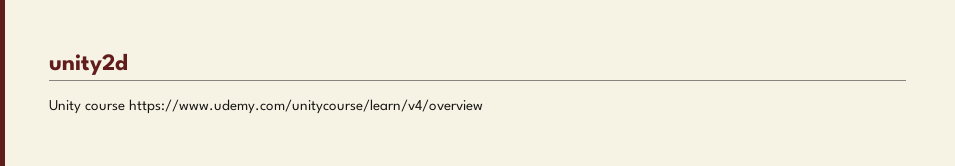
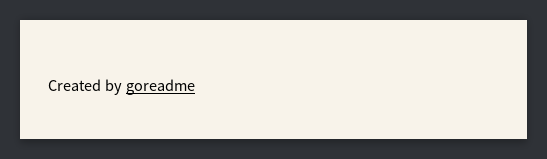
- unity2d
- Unity course https://www.udemy.com/unitycourse/learn/v4/overview
+ Created by goreadme

